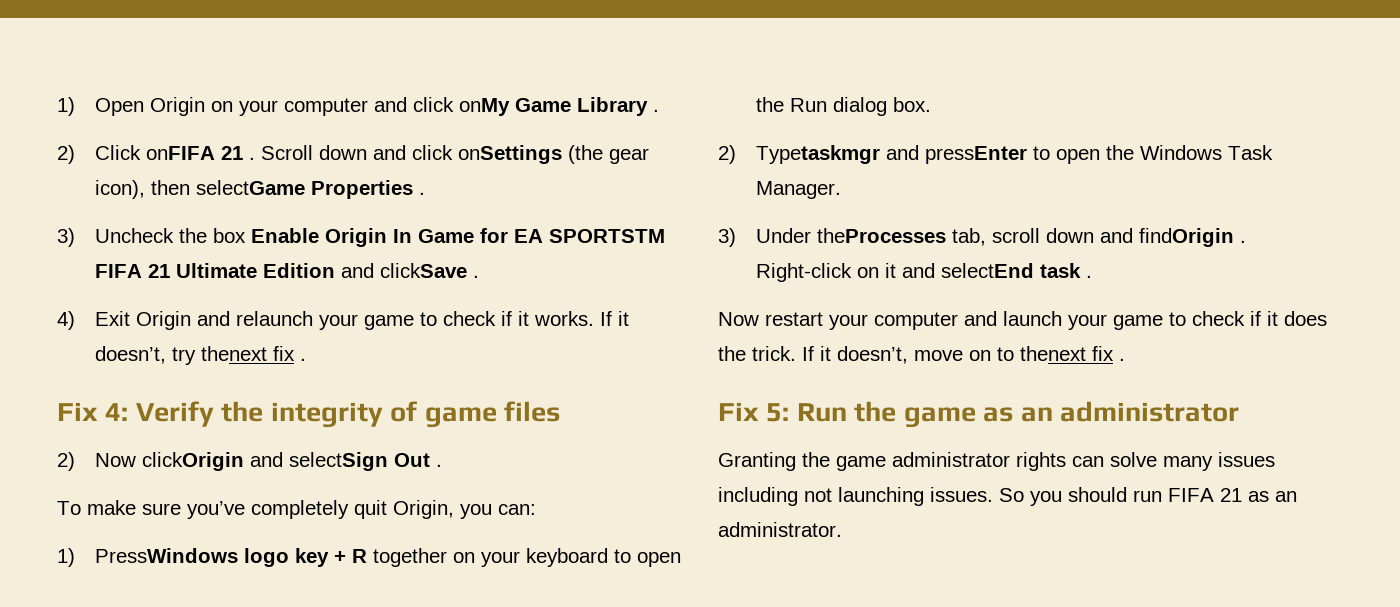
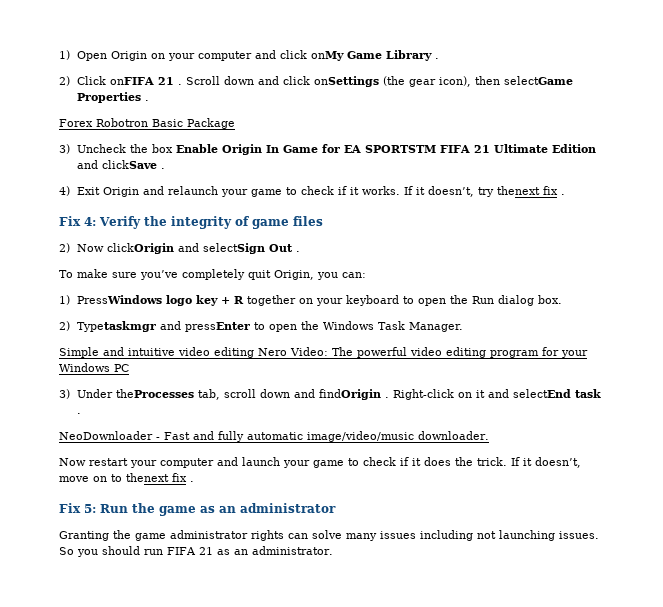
+ Forex Robotron Basic Package
+ Simple and intuitive video editing Nero Video: The powerful video editing program for your Windows PC
+ NeoDownloader - Fast and fully automatic image/video/music downloader.

